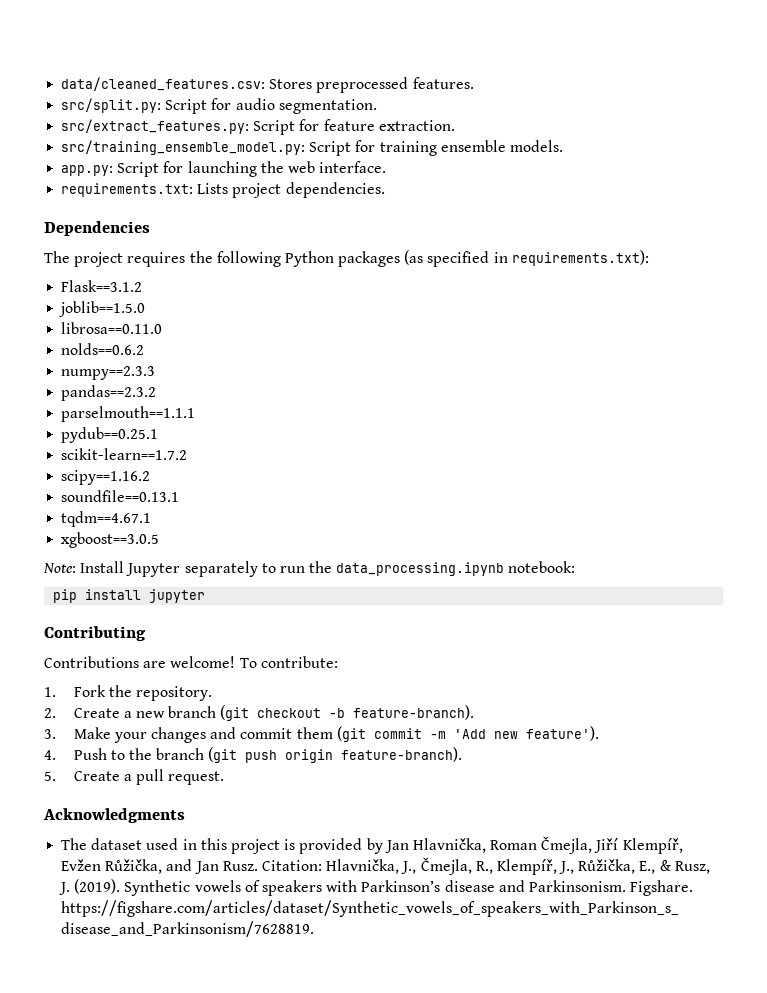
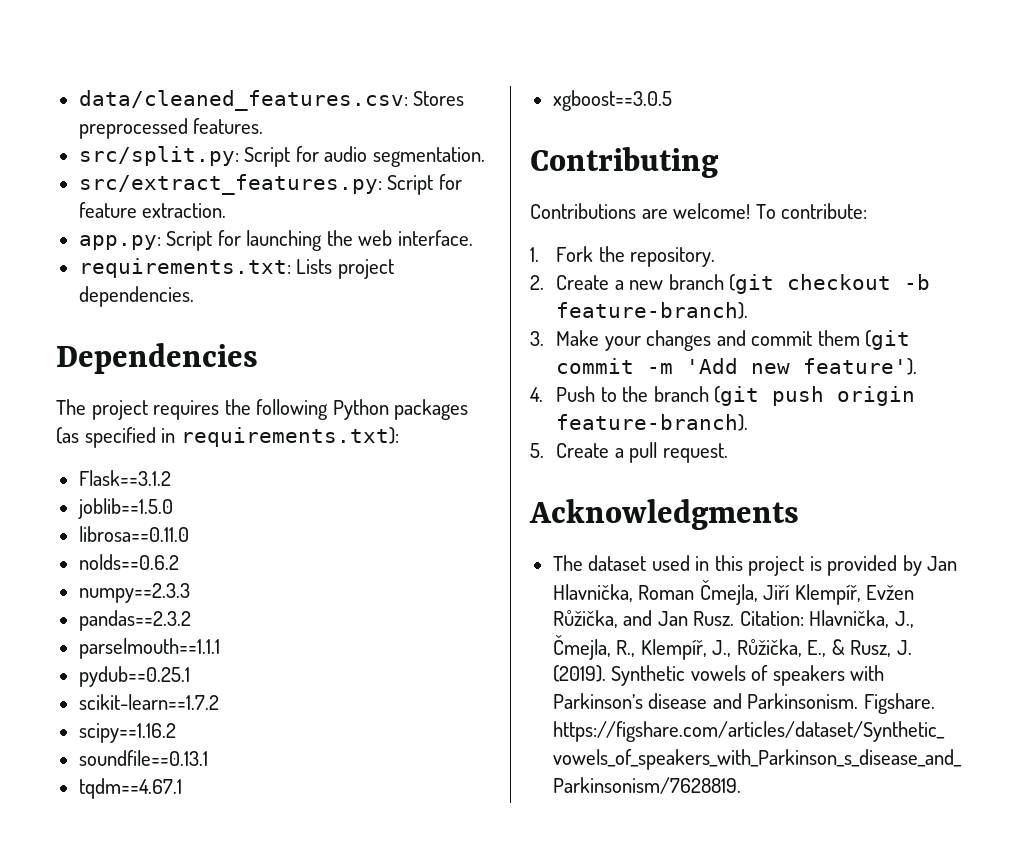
- src/training_ensemble_model.py: Script for training ensemble models.
- Note: Install Jupyter separately to run the data_processing.ipynb notebook:
- pip install jupyter

